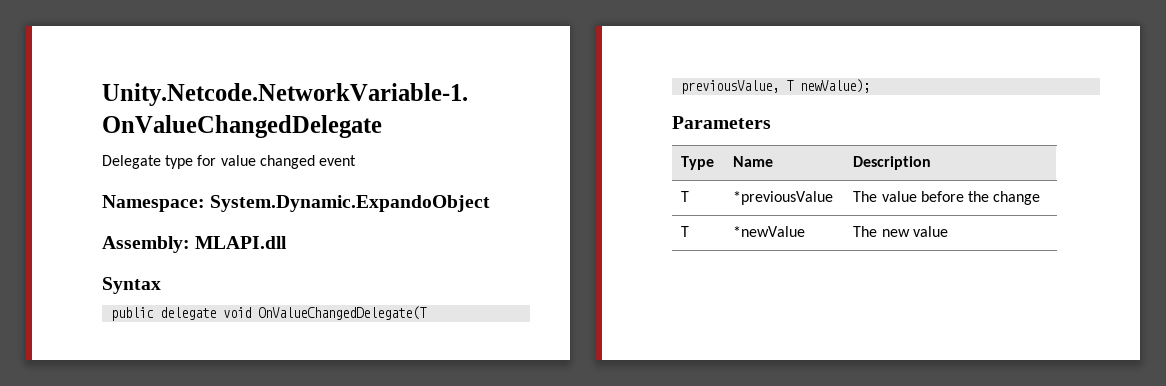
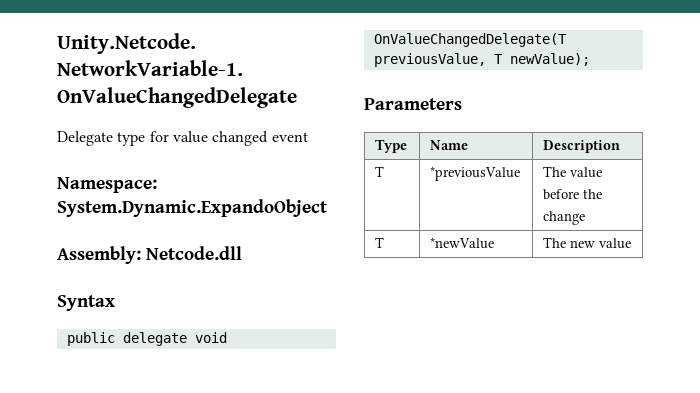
- Assembly: MLAPI.dll
+ Assembly: Netcode.dll

